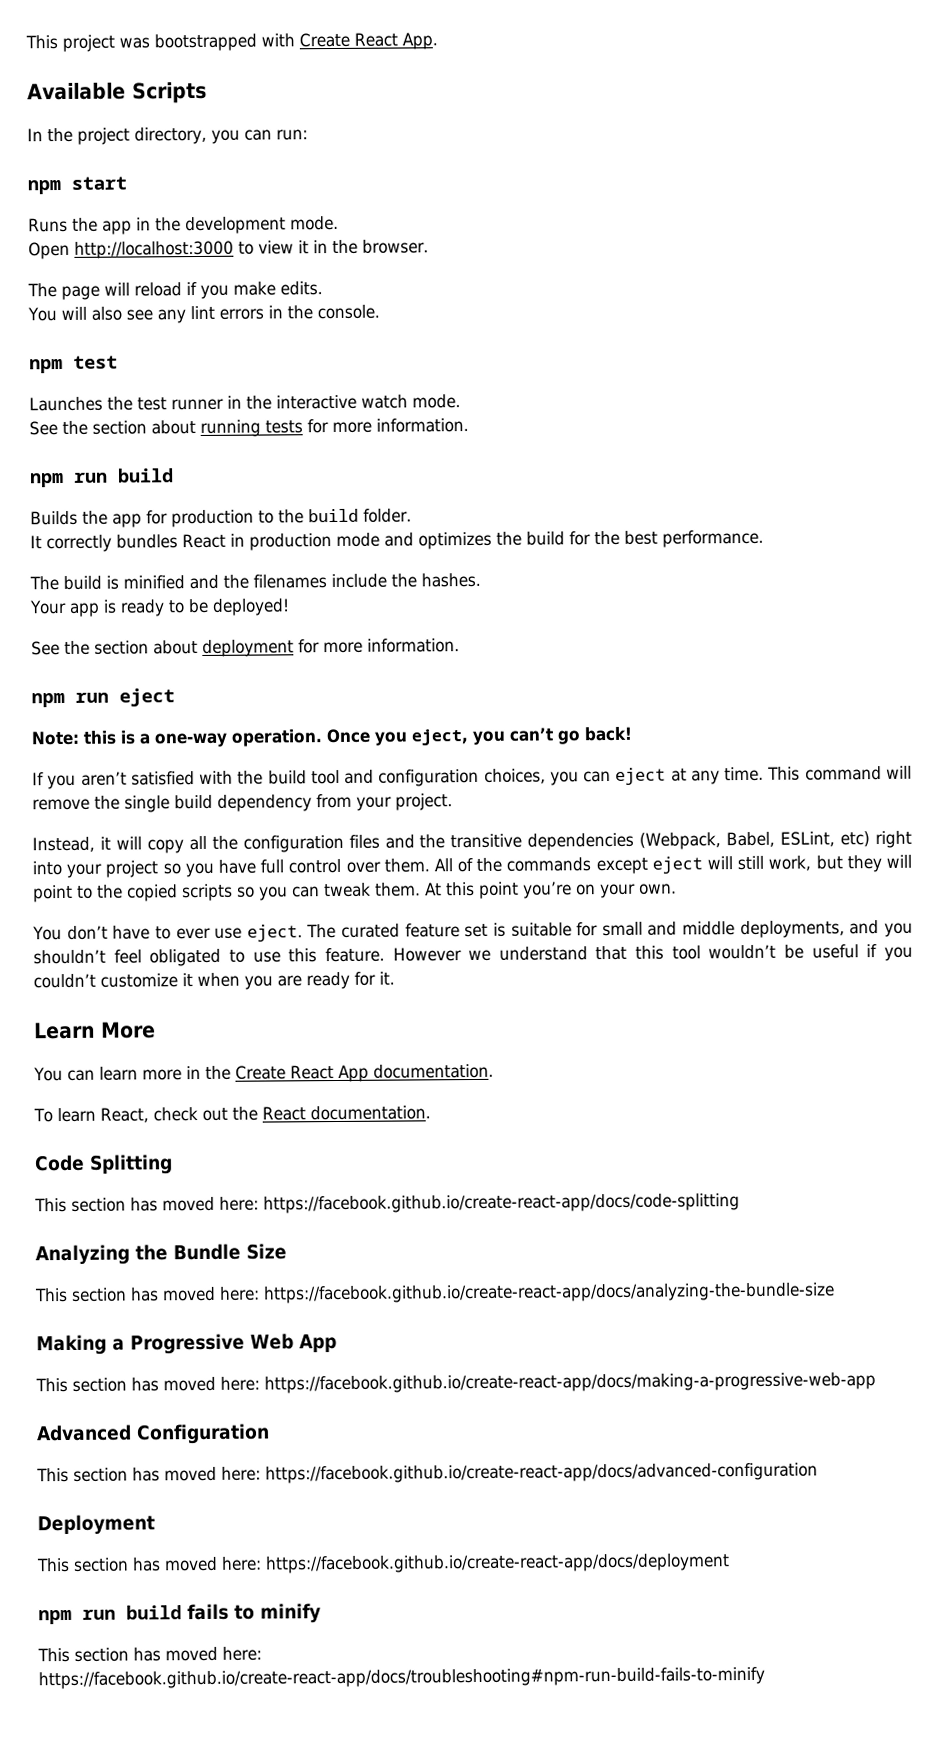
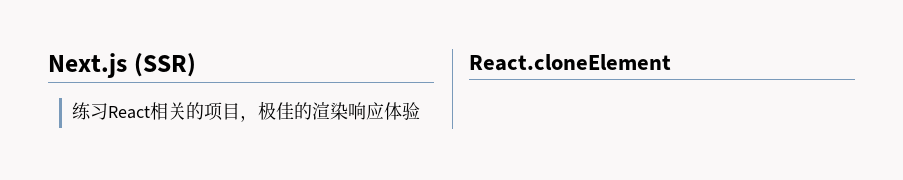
- This project was bootstrapped with Create React App.
- Available Scripts
- In the project directory, you can run:
- npm start
- Runs the app in the development mode.
- Open http://localhost:3000 to view it in the browser.
- The page will reload if you make edits.
- You will also see any lint errors in the console.
- npm test
- Launches the test runner in the interactive watch mode.
- See the section about running tests for more information.
- npm run build
- Builds the app for production to the build folder.
- It correctly bundles React in production mode and optimizes the build for the best performance.
- The build is minified and the filenames include the hashes.
- Your app is ready to be deployed!
- See the section about deployment for more information.
- npm run eject
- Note: this is a one-way operation. Once you eject, you can’t go back!
- If you aren’t satisfied with the build tool and configuration choices, you can eject at any time. This command will remove the single build dependency from your project.
- Instead, it will copy all the configuration files and the transitive dependencies (Webpack, Babel, ESLint, etc) right into your project so you have full control over them. All of the commands except eject will still work, but they will point to the copied scripts so you can tweak them. At this point you’re on your own.
- You don’t have to ever use eject. The curated feature set is suitable for small and middle deployments, and you shouldn’t feel obligated to use this feature. However we understand that this tool wouldn’t be useful if you couldn’t customize it when you are ready for it.
- Learn More
- You can learn more in the Create React App documentation.
- To learn React, check out the React documentation.
- Code Splitting
- This section has moved here: https://facebook.github.io/create-react-app/docs/code-splitting
- Analyzing the Bundle Size
- This section has moved here: https://facebook.github.io/create-react-app/docs/analyzing-the-bundle-size
- Making a Progressive Web App
- This section has moved here: https://facebook.github.io/create-react-app/docs/making-a-progressive-web-app
- Advanced Configuration
- This section has moved here: https://facebook.github.io/create-react-app/docs/advanced-configuration
- Deployment
- This section has moved here: https://facebook.github.io/create-react-app/docs/deployment
- npm run build fails to minify
- This section has moved here: https://facebook.github.io/create-react-app/docs/troubleshooting#npm-run-build-fails-to-minify
+ Next.js (SSR)
+ 练习React相关的项目，极佳的渲染响应体验
+ React.cloneElement

